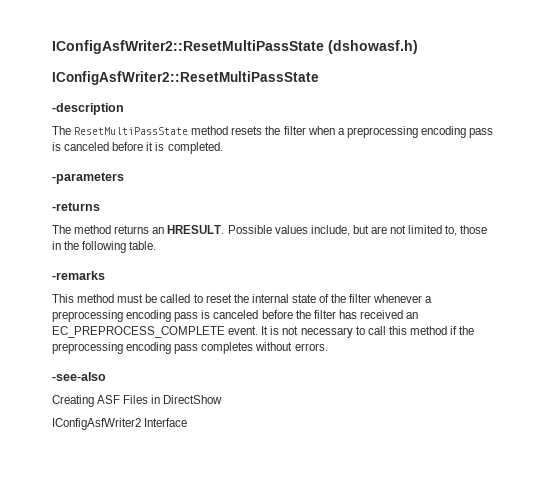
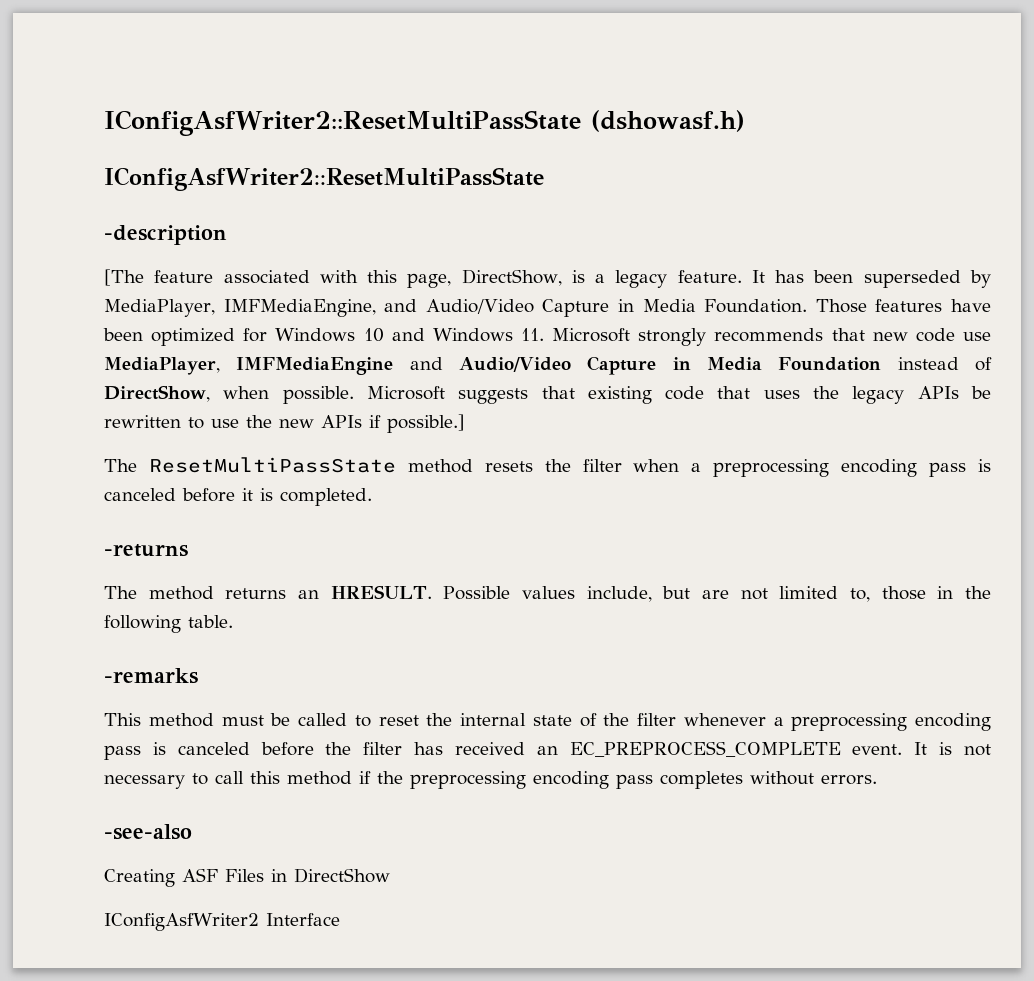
+ [The feature associated with this page, DirectShow, is a legacy feature. It has been superseded by MediaPlayer, IMFMediaEngine, and Audio/Video Capture in Media Foundation. Those features have been optimized for Windows 10 and Windows 11. Microsoft strongly recommends that new code use MediaPlayer, IMFMediaEngine and Audio/Video Capture in Media Foundation instead of DirectShow, when possible. Microsoft suggests that existing code that uses the legacy APIs be rewritten to use the new APIs if possible.]
- -parameters

